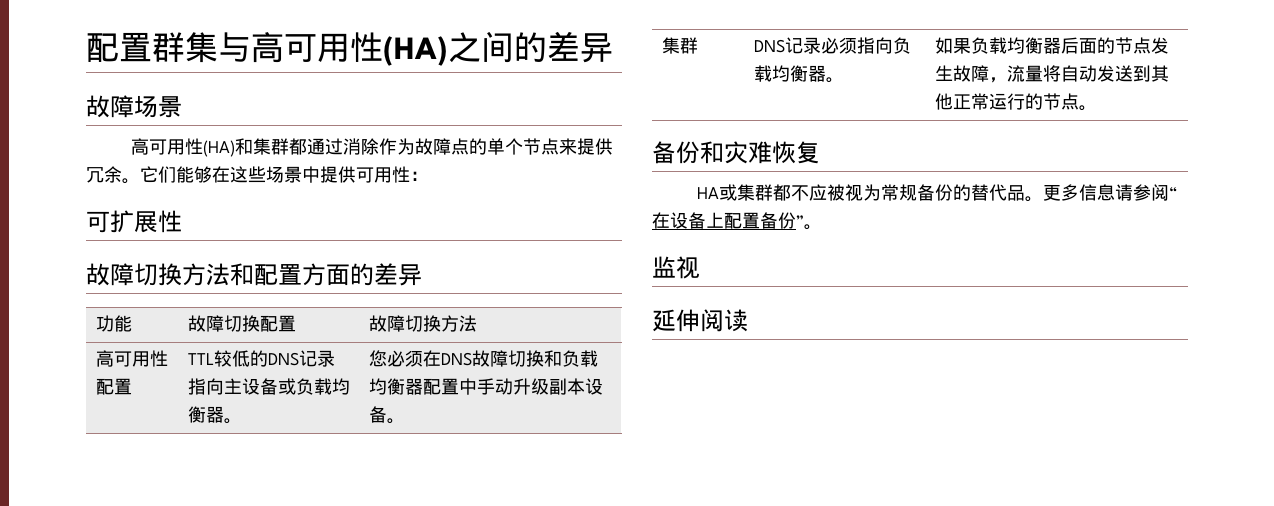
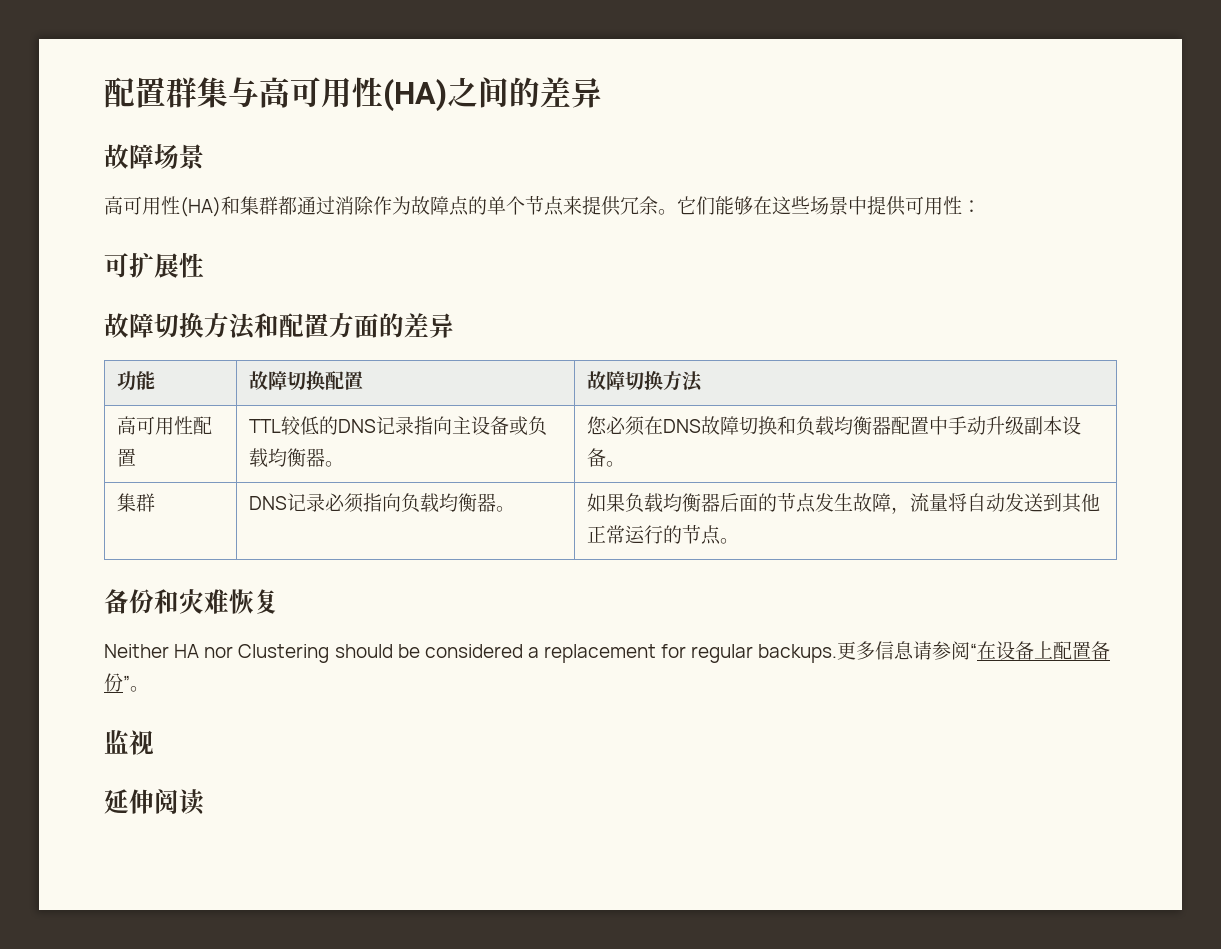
- HA或集群都不应被视为常规备份的替代品。
+ Neither HA nor Clustering should be considered a replacement for regular backups.

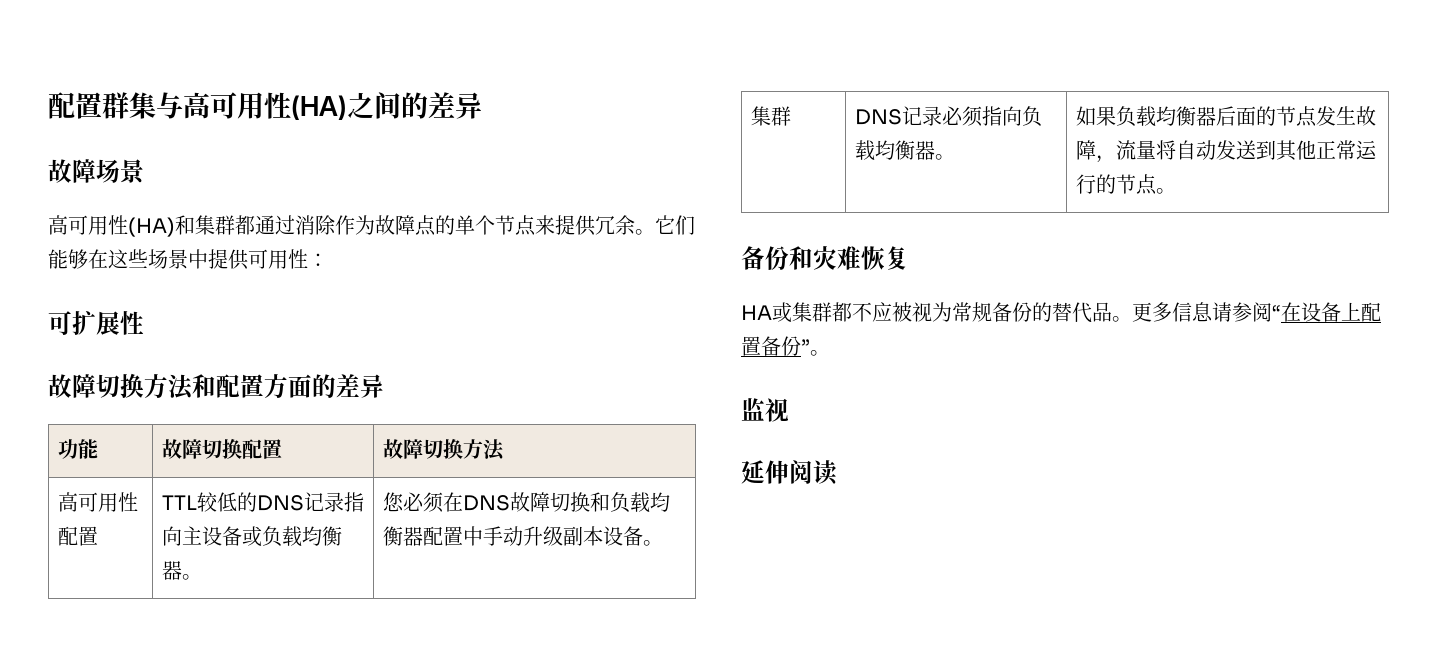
- Neither HA nor Clustering should be considered a replacement for regular backups.
+ HA或集群都不应被视为常规备份的替代品。

